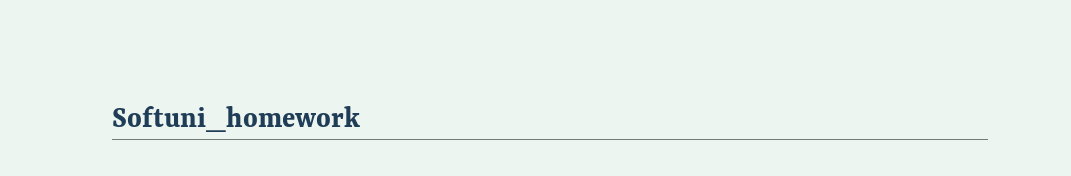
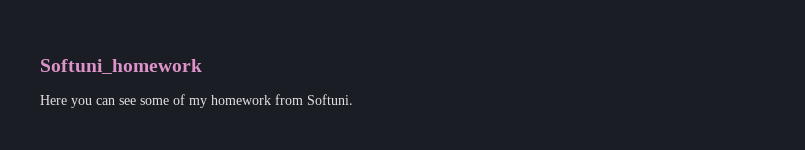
+ Here you can see some of my homework from Softuni.

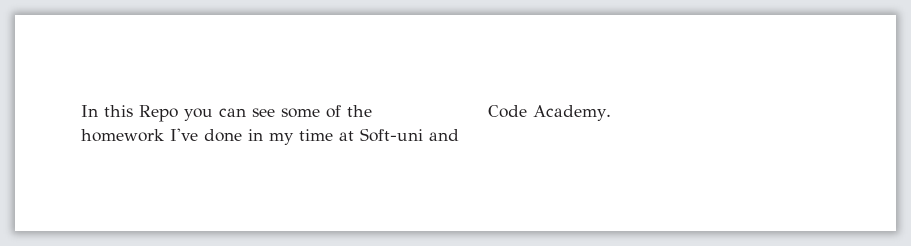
- Softuni_homework
- Here you can see some of my homework from Softuni.
+ In this Repo you can see some of the homework I've done in my time at Soft-uni and Code Academy.

